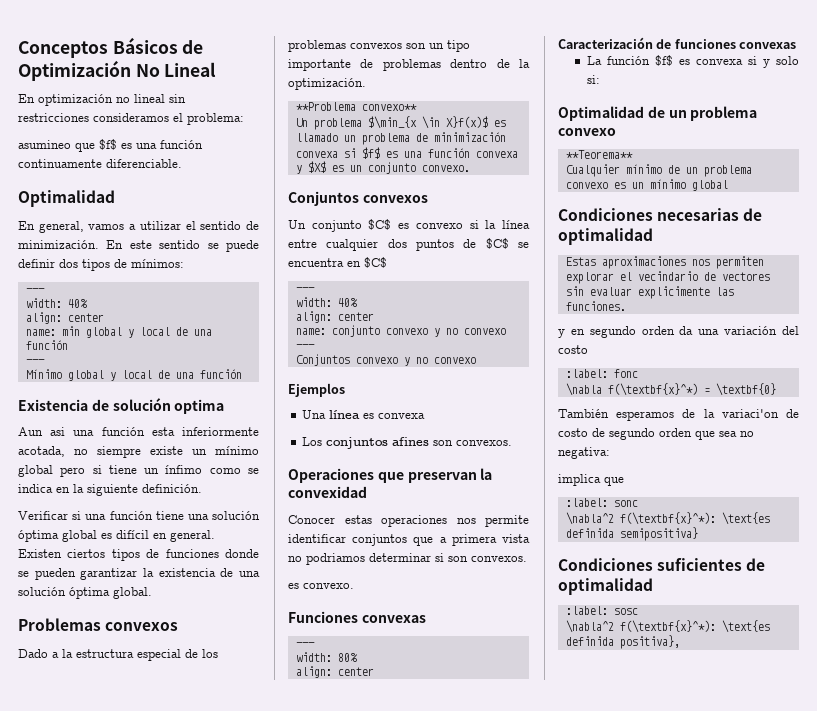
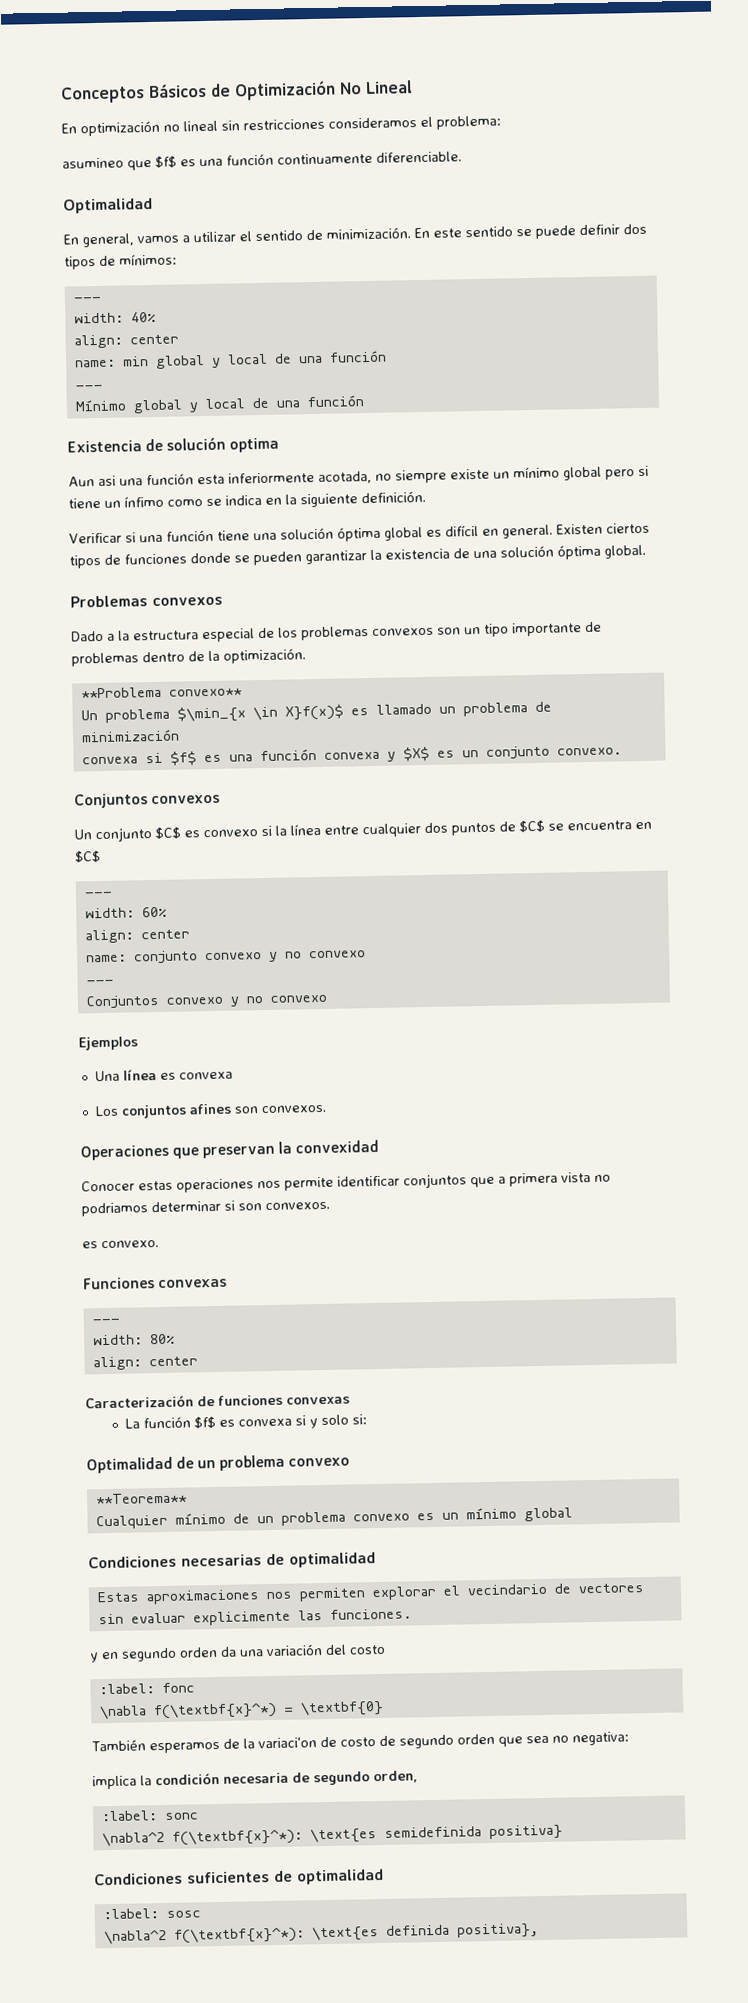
  Un conjunto $C$ es convexo si la línea entre cualquier dos puntos de $C$ se encuentra en $C$
  ---
- width: 40%
+ width: 60%
- implica que
+ implica la condición necesaria de segundo orden,
- \nabla^2 f(\textbf{x}^*): \text{es definida semipositiva}
+ \nabla^2 f(\textbf{x}^*): \text{es semidefinida positiva}

